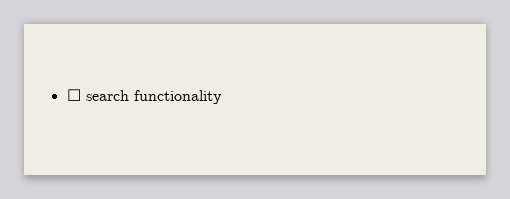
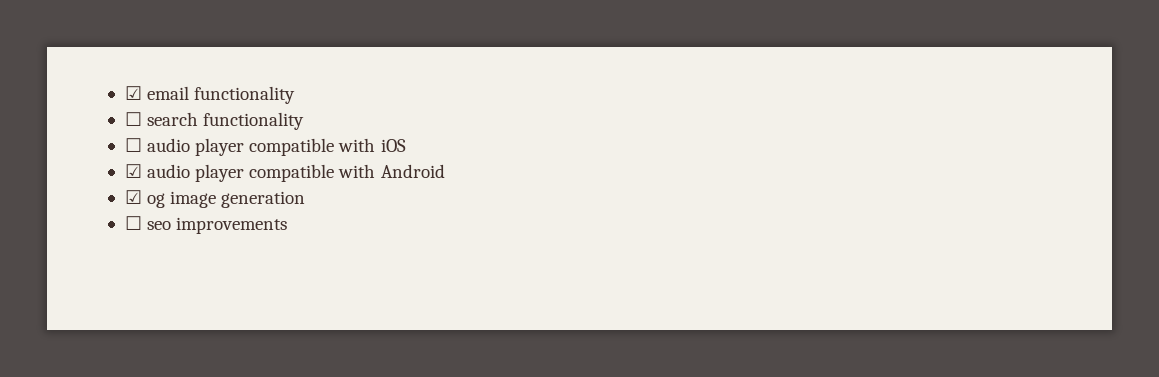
+ ☑ email functionality
+ ☐ audio player compatible with iOS
+ ☑ audio player compatible with Android
+ ☑ og image generation
+ ☐ seo improvements

